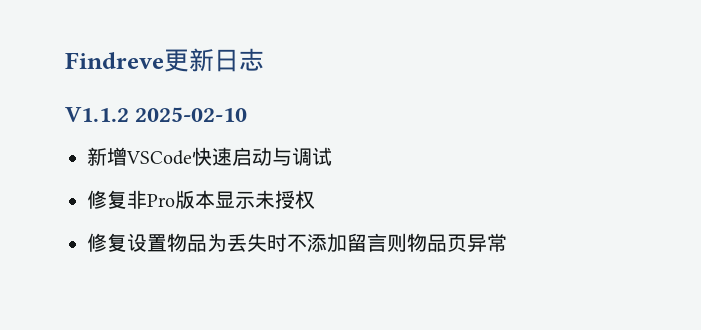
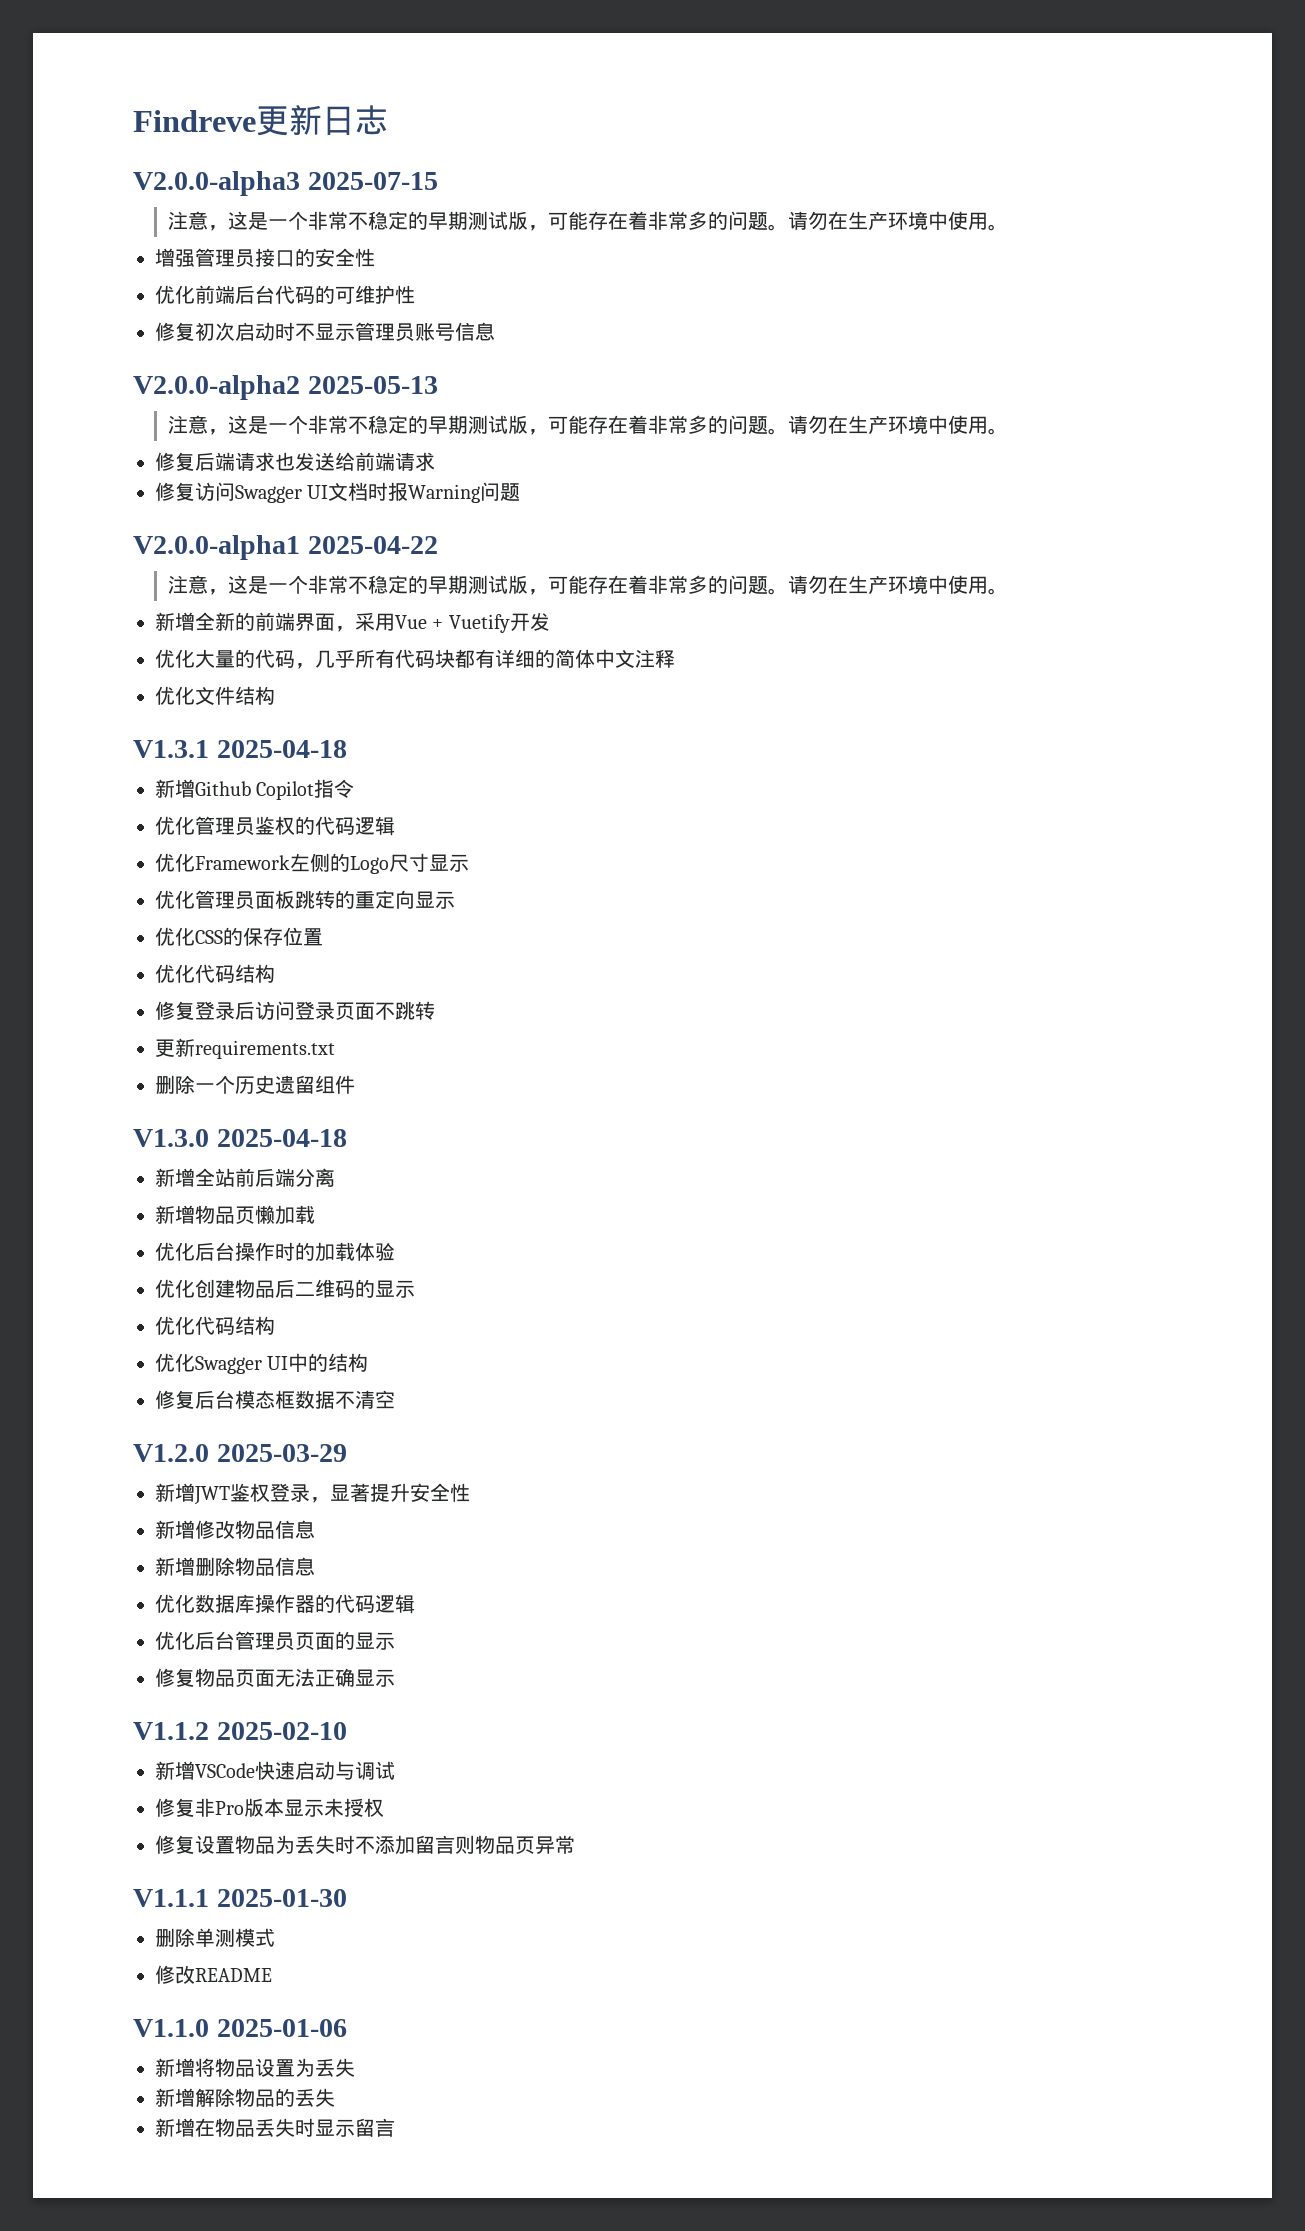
+ V2.0.0-alpha3 2025-07-15
+ 注意，这是一个非常不稳定的早期测试版，可能存在着非常多的问题。请勿在生产环境中使用。
+ 增强管理员接口的安全性
+ 优化前端后台代码的可维护性
+ 修复初次启动时不显示管理员账号信息
+ V2.0.0-alpha2 2025-05-13
+ 注意，这是一个非常不稳定的早期测试版，可能存在着非常多的问题。请勿在生产环境中使用。
+ 修复后端请求也发送给前端请求
+ 修复访问Swagger UI文档时报Warning问题
+ V2.0.0-alpha1 2025-04-22
+ 注意，这是一个非常不稳定的早期测试版，可能存在着非常多的问题。请勿在生产环境中使用。
+ 新增全新的前端界面，采用Vue + Vuetify开发
+ 优化大量的代码，几乎所有代码块都有详细的简体中文注释
+ 优化文件结构
+ V1.3.1 2025-04-18
+ 新增Github Copilot指令
+ 优化管理员鉴权的代码逻辑
+ 优化Framework左侧的Logo尺寸显示
+ 优化管理员面板跳转的重定向显示
+ 优化CSS的保存位置
+ 优化代码结构
+ 修复登录后访问登录页面不跳转
+ 更新requirements.txt
+ 删除一个历史遗留组件
+ V1.3.0 2025-04-18
+ 新增全站前后端分离
+ 新增物品页懒加载
+ 优化后台操作时的加载体验
+ 优化创建物品后二维码的显示
+ 优化代码结构
+ 优化Swagger UI中的结构
+ 修复后台模态框数据不清空
+ V1.2.0 2025-03-29
+ 新增JWT鉴权登录，显著提升安全性
+ 新增修改物品信息
+ 新增删除物品信息
+ 优化数据库操作器的代码逻辑
+ 优化后台管理员页面的显示
+ 修复物品页面无法正确显示
+ V1.1.1 2025-01-30
+ 删除单测模式
+ 修改README
+ V1.1.0 2025-01-06
+ 新增将物品设置为丢失
+ 新增解除物品的丢失
+ 新增在物品丢失时显示留言

